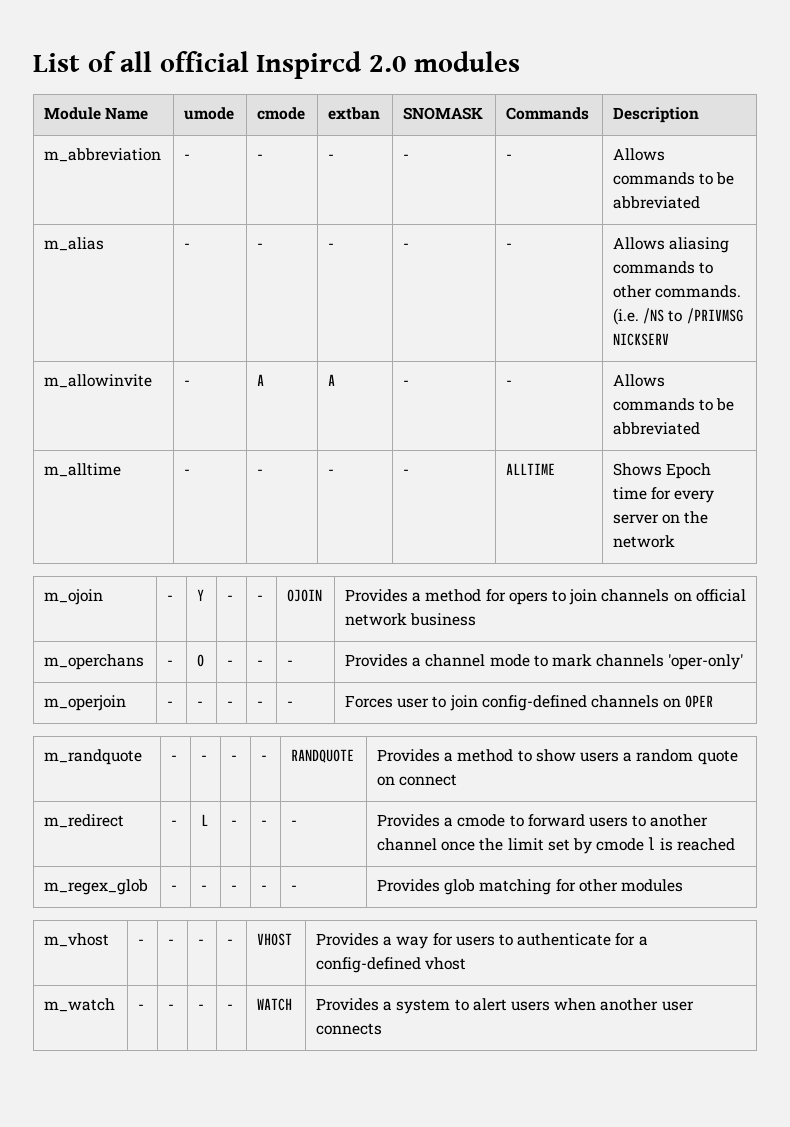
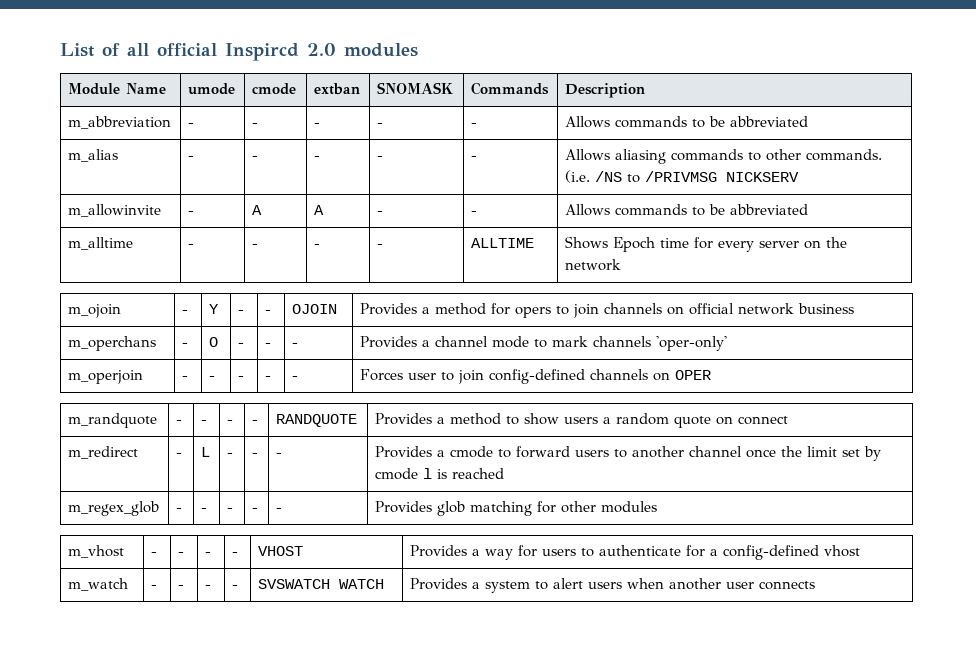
- m_watch | - | - | - | - | WATCH | Provides a system to alert users when another user connects
+ m_watch | - | - | - | - | SVSWATCH WATCH | Provides a system to alert users when another user connects

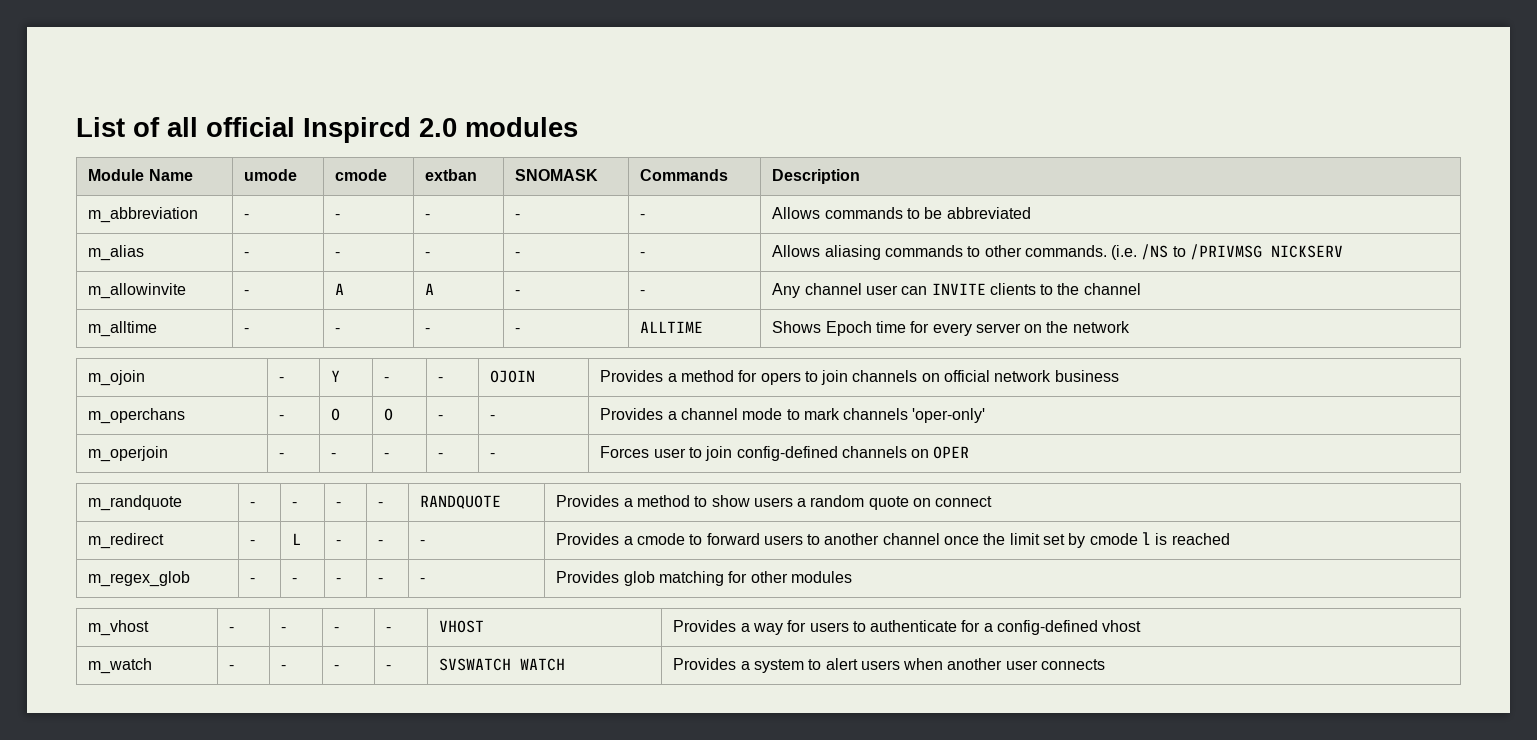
- m_allowinvite | - | A | A | - | - | Allows commands to be abbreviated
+ m_allowinvite | - | A | A | - | - | Any channel user can INVITE clients to the channel
- m_operchans | - | O | - | - | - | Provides a channel mode to mark channels 'oper-only'
+ m_operchans | - | O | O | - | - | Provides a channel mode to mark channels 'oper-only'

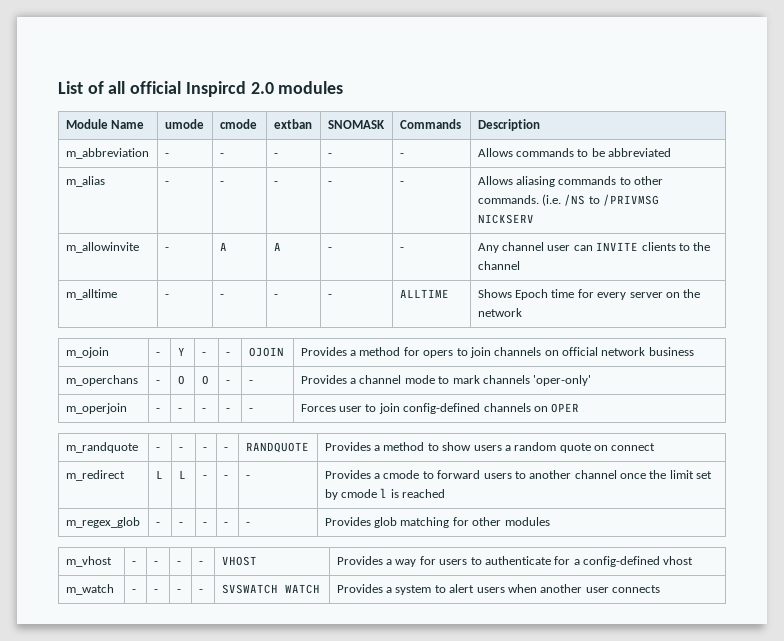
- m_redirect | - | L | - | - | - | Provides a cmode to forward users to another channel once the limit set by cmode l is reached
+ m_redirect | L | L | - | - | - | Provides a cmode to forward users to another channel once the limit set by cmode l is reached

